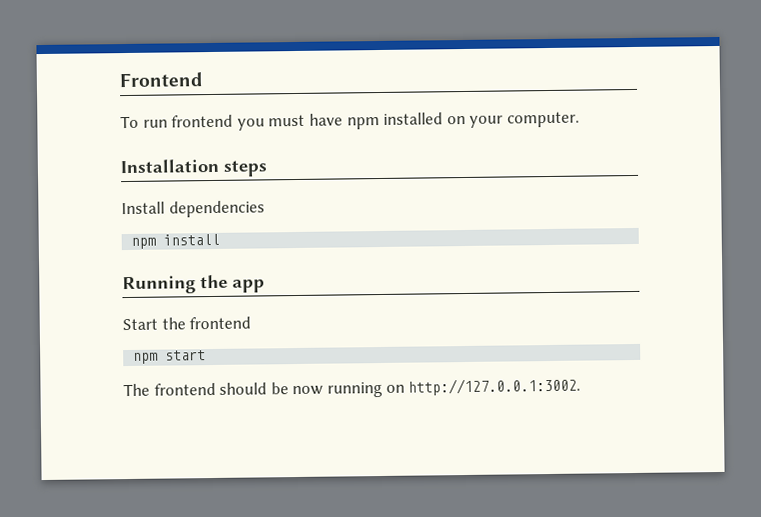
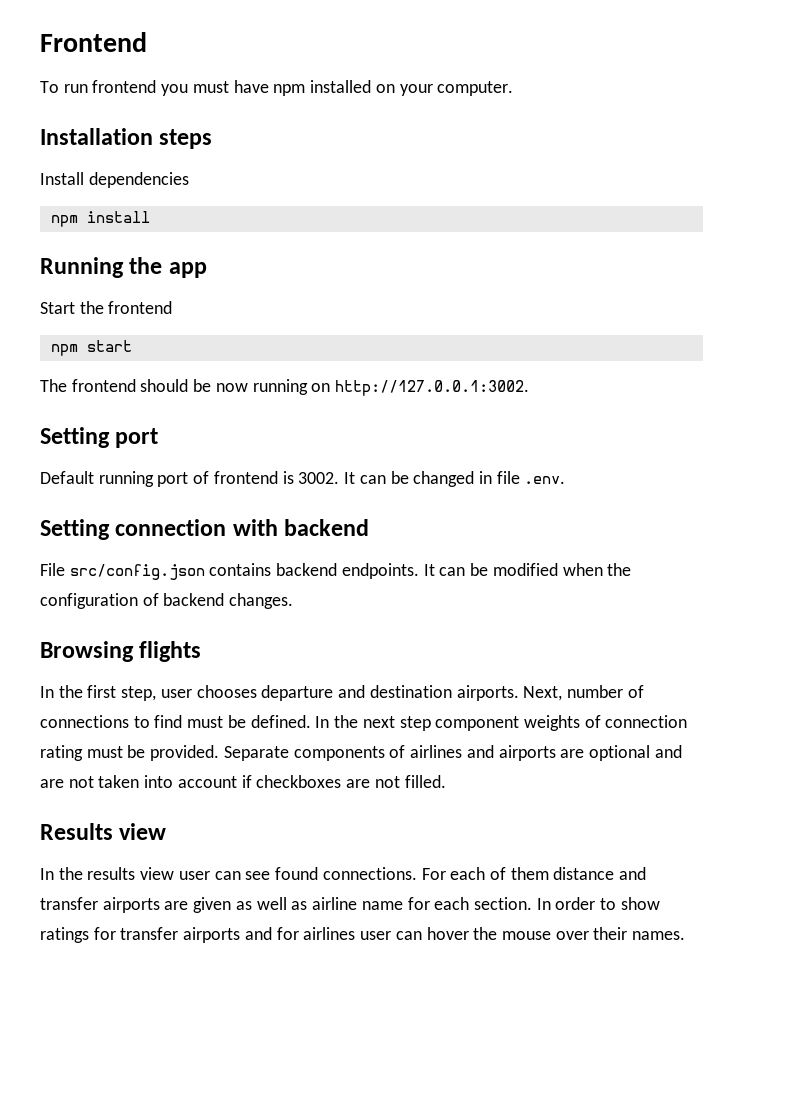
+ Setting port
+ Default running port of frontend is 3002. It can be changed in file .env.
+ Setting connection with backend
+ File src/config.json contains backend endpoints. It can be modified when the configuration of backend changes.
+ Browsing flights
+ In the first step, user chooses departure and destination airports. Next, number of connections to find must be defined. In the next step component weights of connection rating must be provided. Separate components of airlines and airports are optional and are not taken into account if checkboxes are not filled.
+ Results view
+ In the results view user can see found connections. For each of them distance and transfer airports are given as well as airline name for each section. In order to show ratings for transfer airports and for airlines user can hover the mouse over their names.

